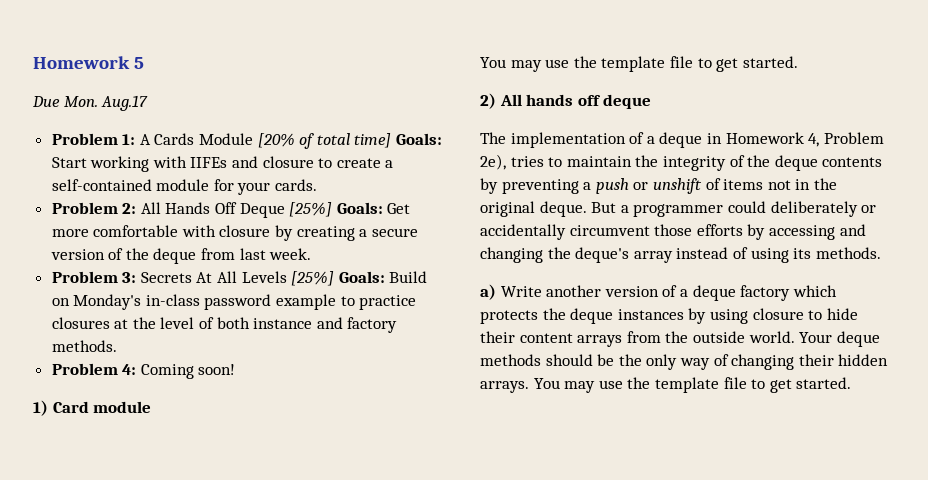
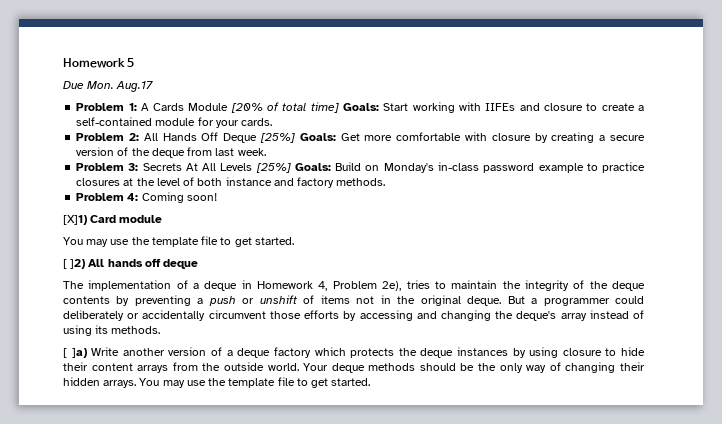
- 1) Card module
+ [X]1) Card module
- 2) All hands off deque
+ [ ]2) All hands off deque
- a) Write another version of a deque factory which protects the deque instances by using closure to hide their content arrays from the outside world.
+ [ ]a) Write another version of a deque factory which protects the deque instances by using closure to hide their content arrays from the outside world.

